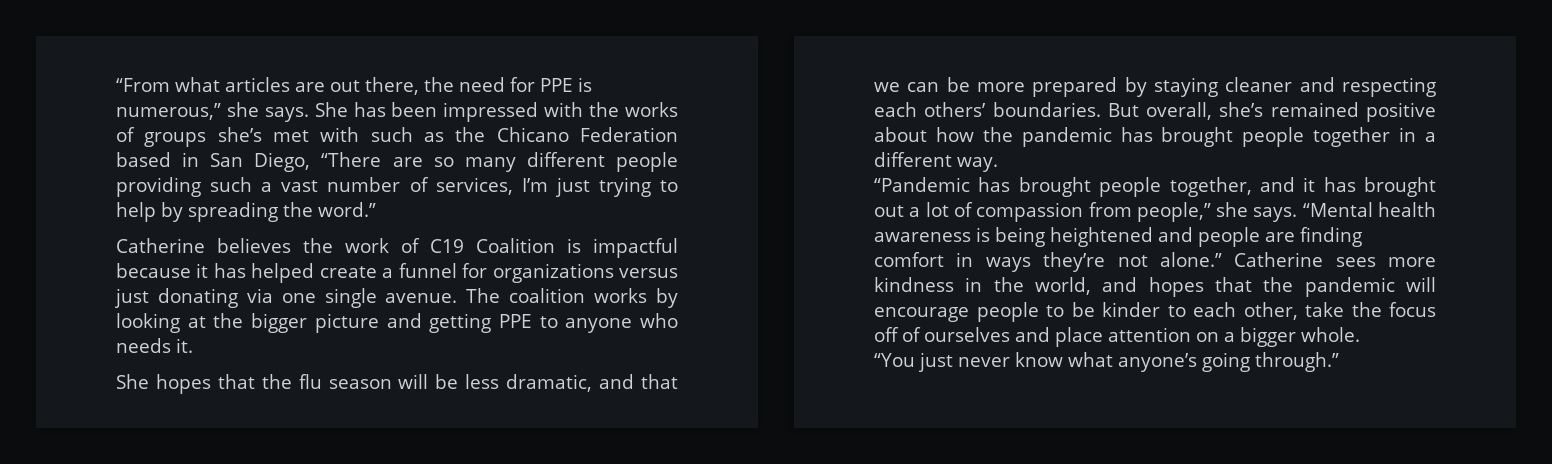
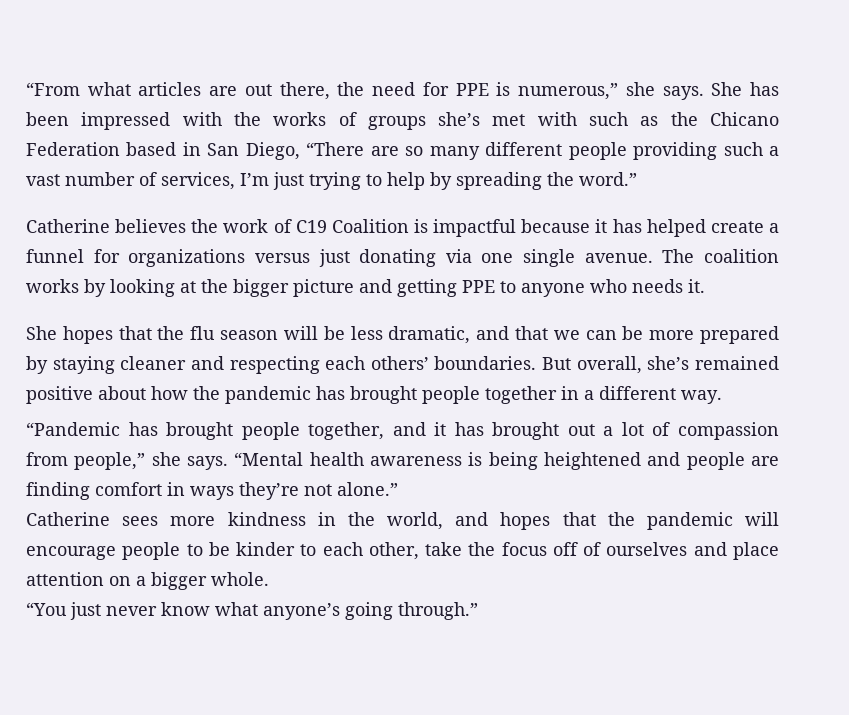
- “Mental health awareness is being heightened and people are finding comfort in ways they’re not alone.” Catherine sees more kindness in the world, and hopes that the pandemic will encourage people to be kinder to each other, take the focus off of ourselves and place attention on a bigger whole.
+ “Mental health awareness is being heightened and people are finding comfort in ways they’re not alone.”
+ Catherine sees more kindness in the world, and hopes that the pandemic will encourage people to be kinder to each other, take the focus off of ourselves and place attention on a bigger whole.

